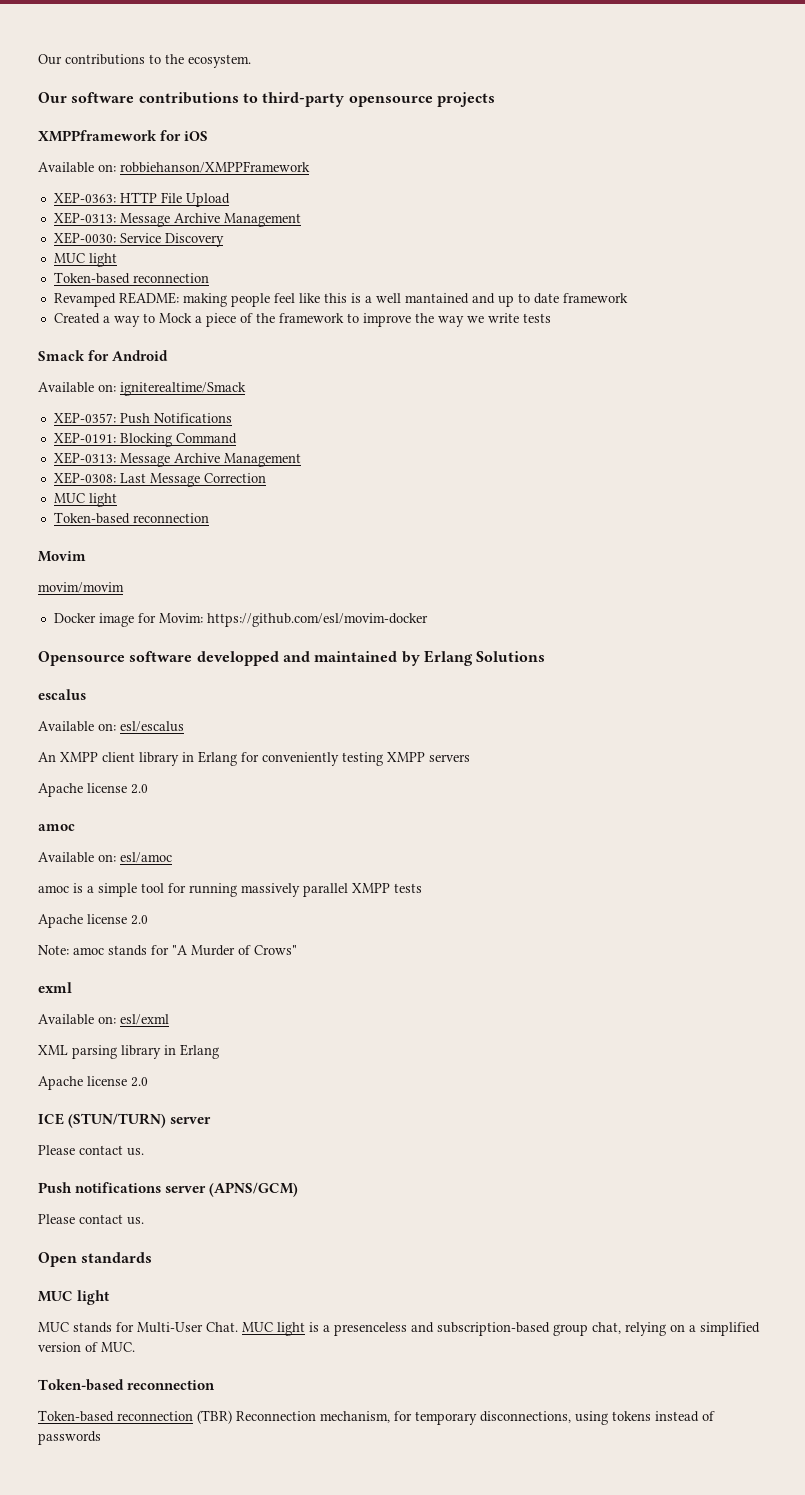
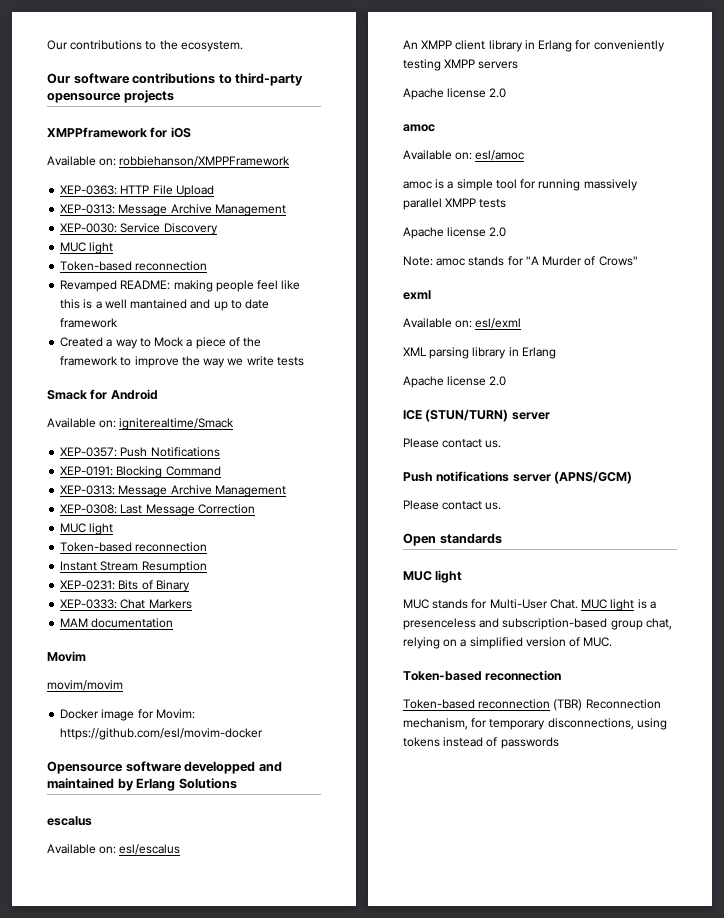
+ Instant Stream Resumption
+ XEP-0231: Bits of Binary
+ XEP-0333: Chat Markers
+ MAM documentation

